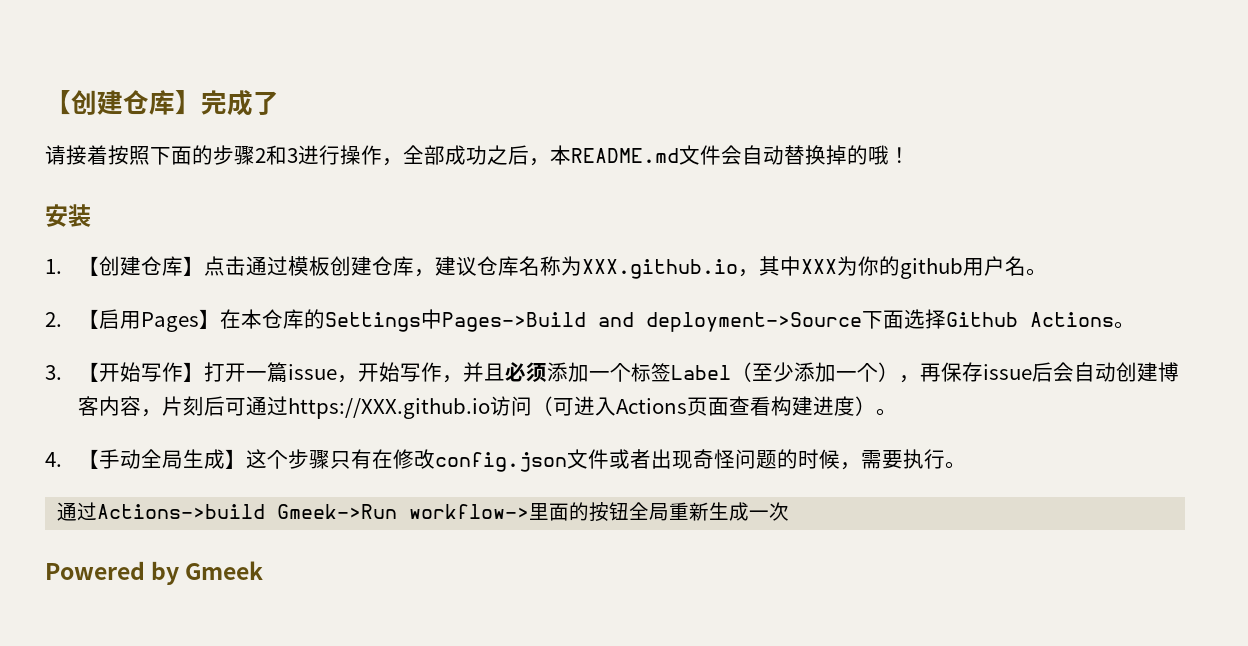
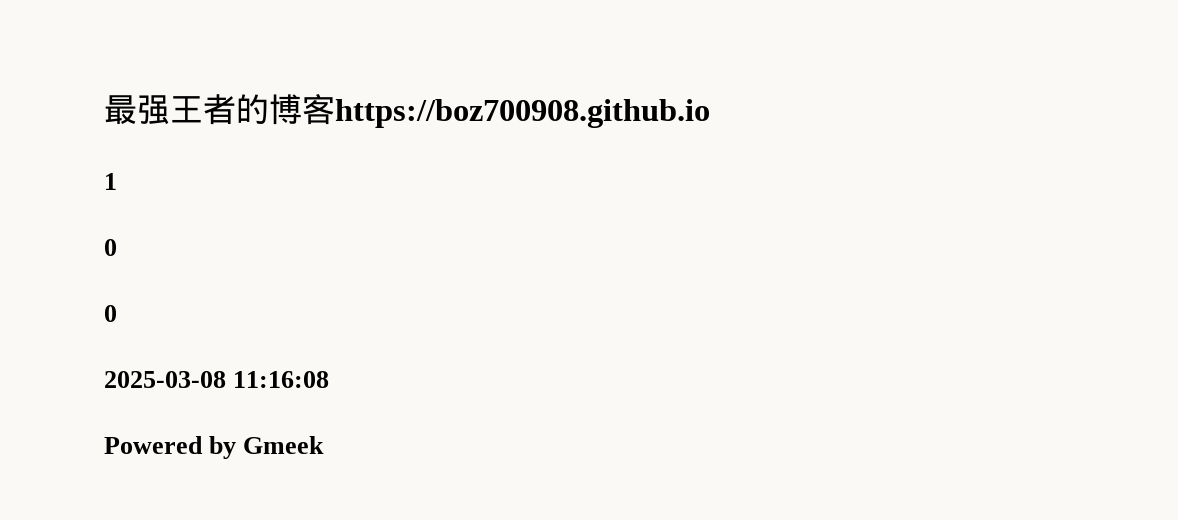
- 【创建仓库】完成了
- 请接着按照下面的步骤2和3进行操作，全部成功之后，本README.md文件会自动替换掉的哦！
- 安装
- 1.【创建仓库】点击通过模板创建仓库，建议仓库名称为XXX.github.io，其中XXX为你的github用户名。
- 2.【启用Pages】在本仓库的Settings中Pages->Build and deployment->Source下面选择Github Actions。
- 3.【开始写作】打开一篇issue，开始写作，并且必须添加一个标签Label（至少添加一个），再保存issue后会自动创建博客内容，片刻后可通过https://XXX.github.io访问（可进入Actions页面查看构建进度）。
- 4.【手动全局生成】这个步骤只有在修改config.json文件或者出现奇怪问题的时候，需要执行。
- 通过Actions->build Gmeek->Run workflow->里面的按钮全局重新生成一次
+ 最强王者的博客https://boz700908.github.io
+ 1
+ 0
+ 0
+ 2025-03-08 11:16:08

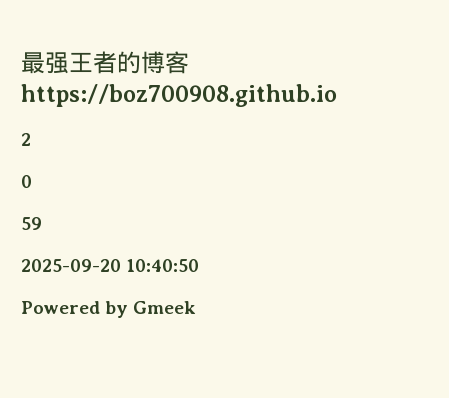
- 1
+ 2
  0
- 0
- 2025-03-08 11:16:08
+ 59
+ 2025-09-20 10:40:50

